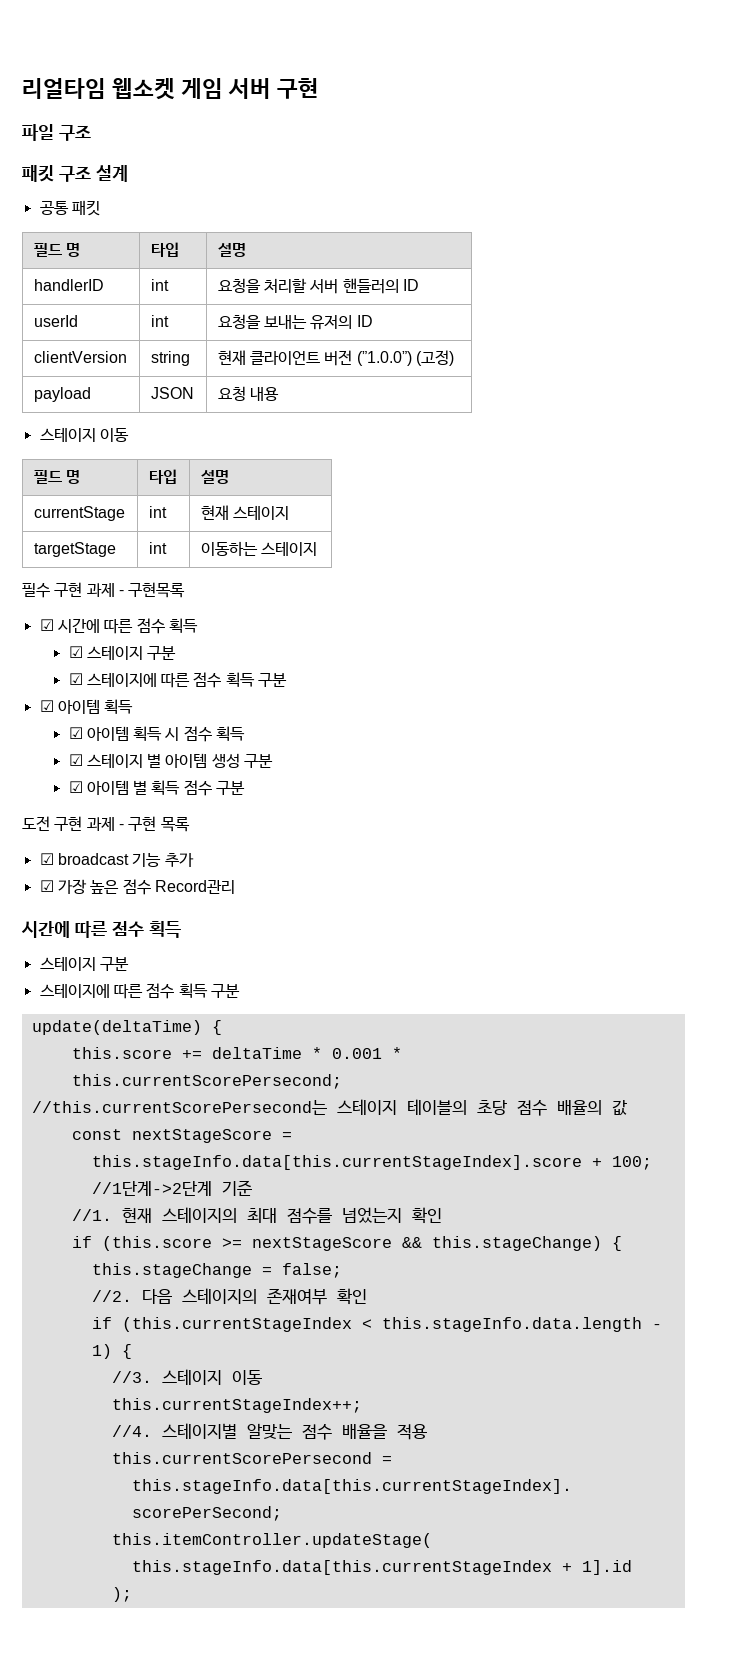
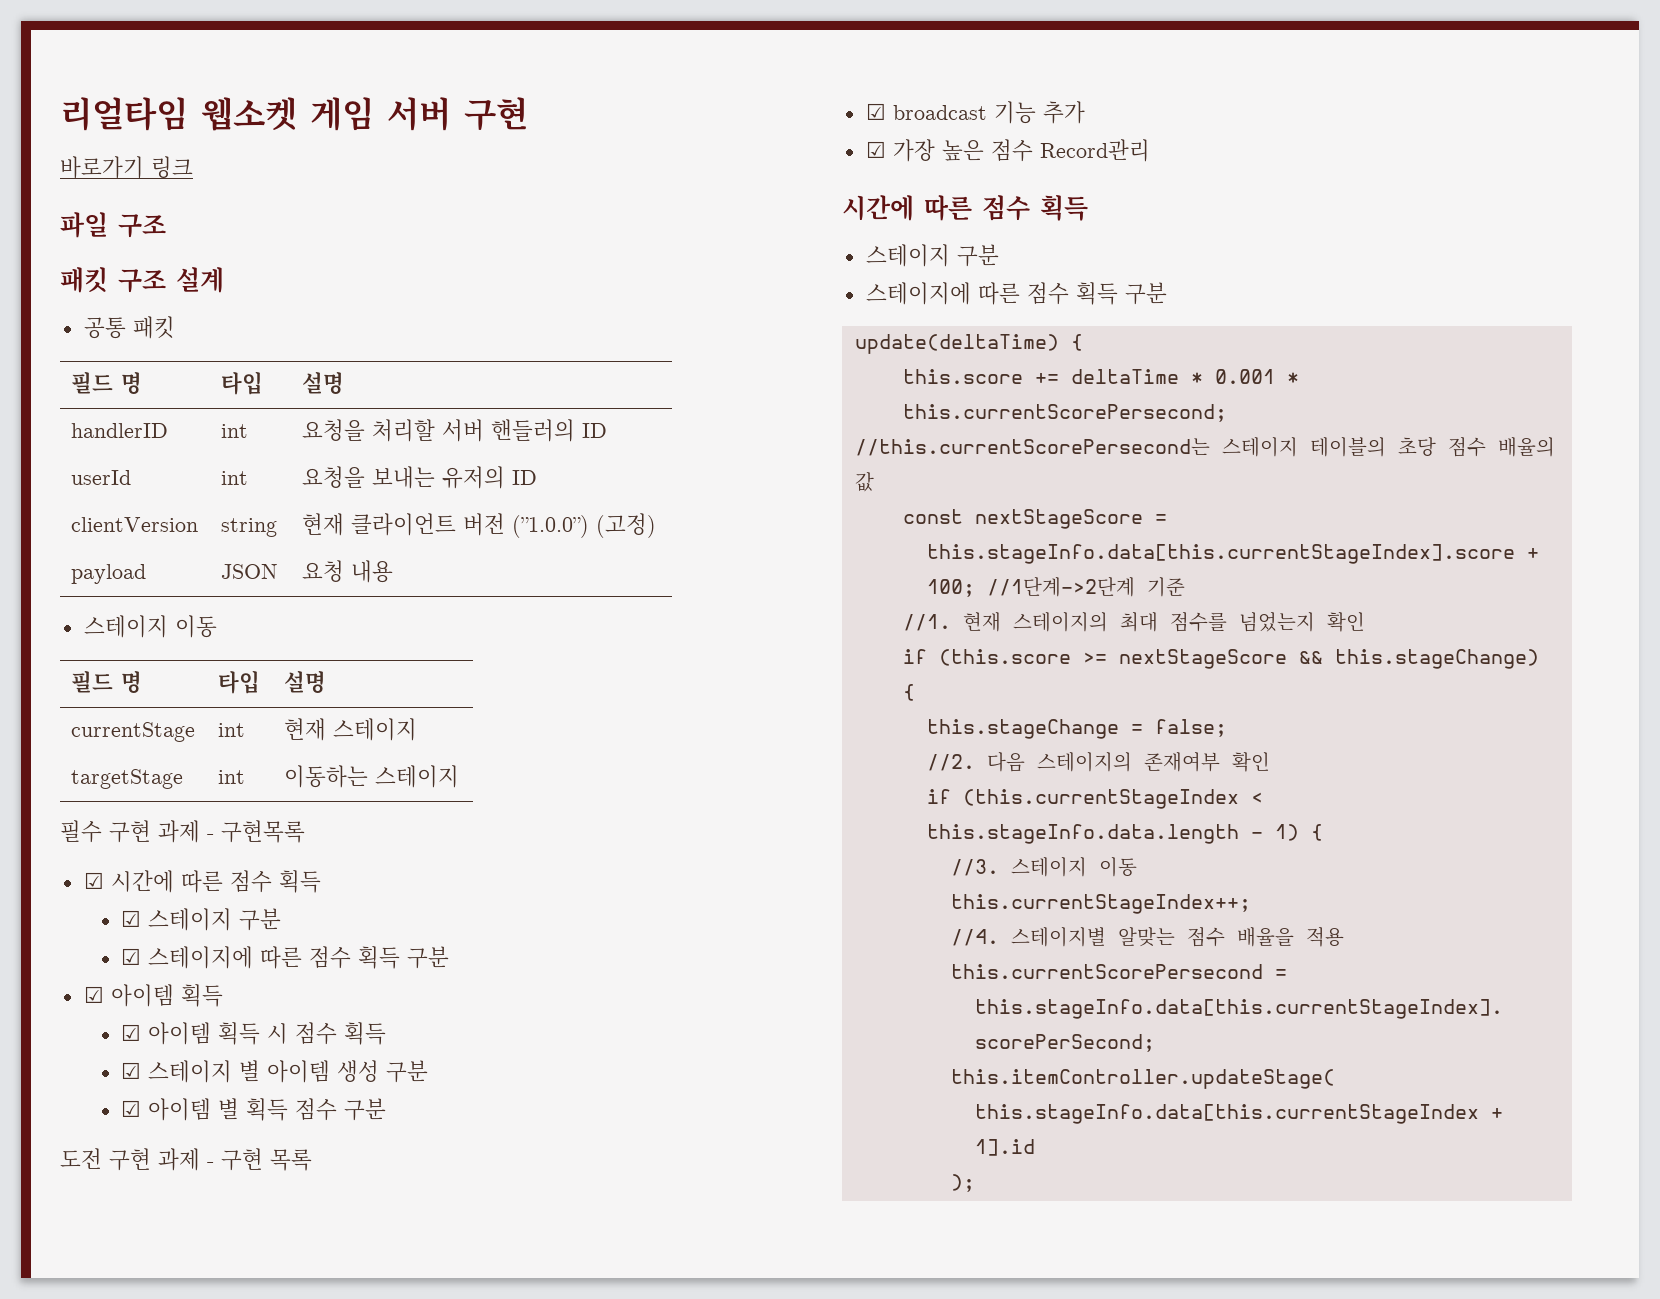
+ 바로가기 링크

